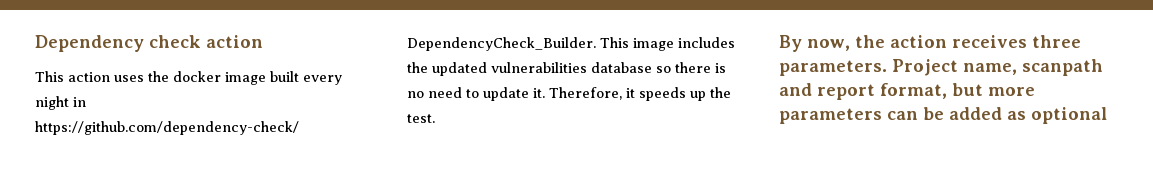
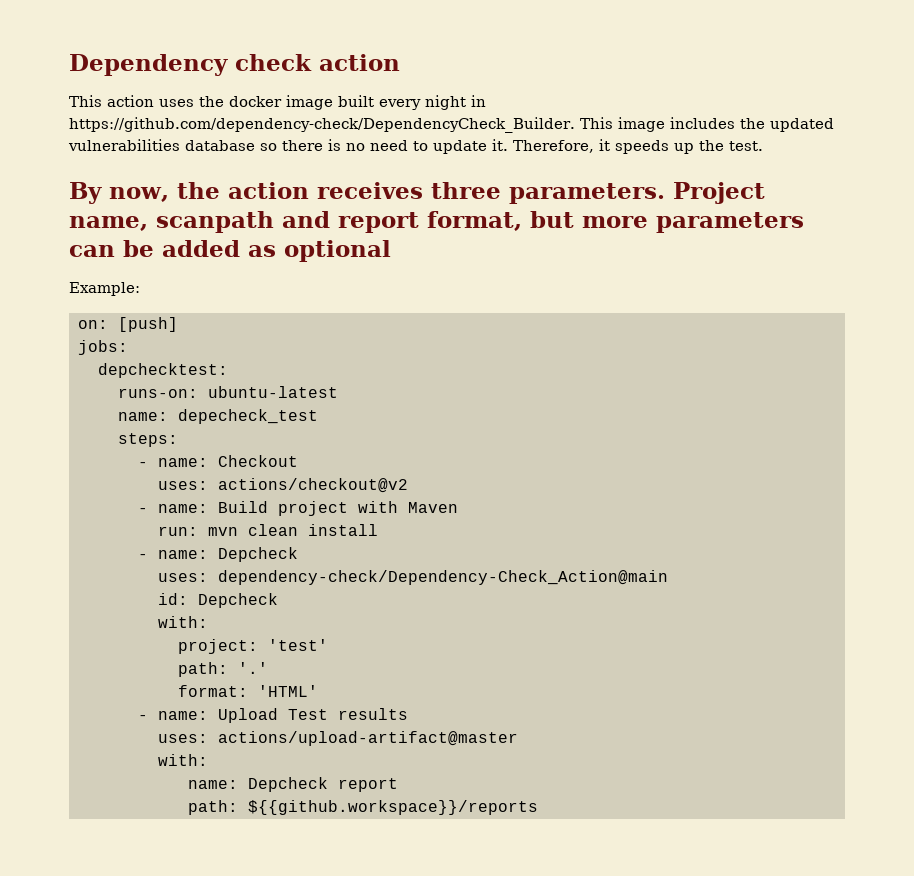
+ Example:
+ on: [push]
+ jobs:
+ depchecktest:
+ runs-on: ubuntu-latest
+ name: depecheck_test
+ steps:
+ - name: Checkout
+ uses: actions/checkout@v2
+ - name: Build project with Maven
+ run: mvn clean install
+ - name: Depcheck
+ uses: dependency-check/Dependency-Check_Action@main
+ id: Depcheck
+ with:
+ project: 'test'
+ path: '.'
+ format: 'HTML'
+ - name: Upload Test results
+ uses: actions/upload-artifact@master
+ with:
+ name: Depcheck report
+ path: ${{github.workspace}}/reports

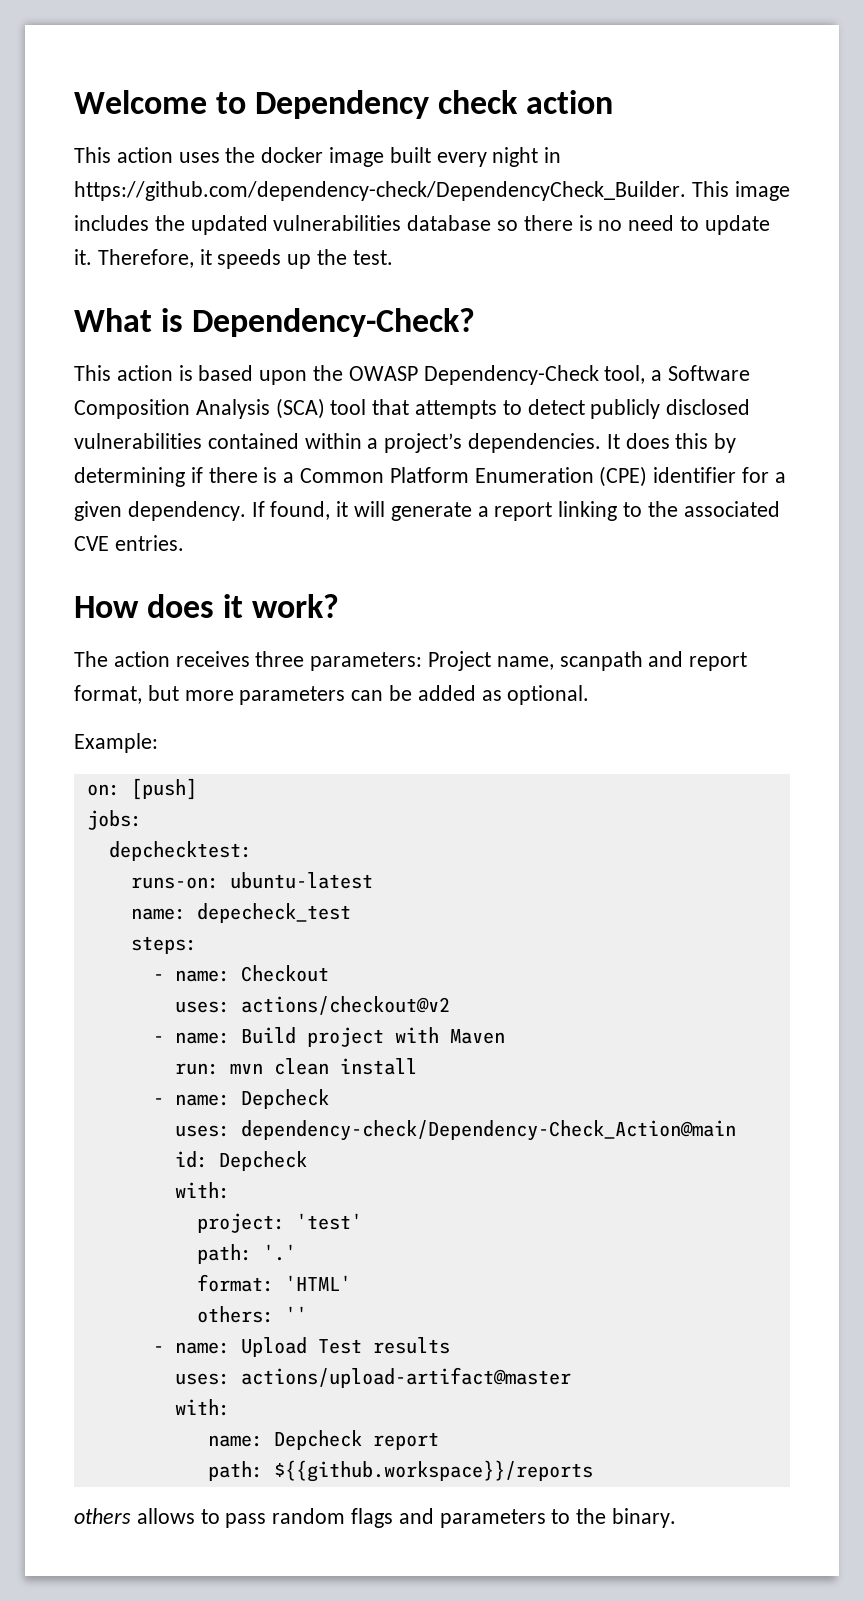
- Dependency check action
+ Welcome to Dependency check action
- By now, the action receives three parameters. Project name, scanpath and report format, but more parameters can be added as optional
+ What is Dependency-Check?
+ This action is based upon the OWASP Dependency-Check tool, a Software Composition Analysis (SCA) tool that attempts to detect publicly disclosed vulnerabilities contained within a project’s dependencies. It does this by determining if there is a Common Platform Enumeration (CPE) identifier for a given dependency. If found, it will generate a report linking to the associated CVE entries.
+ How does it work?
+ The action receives three parameters: Project name, scanpath and report format, but more parameters can be added as optional.
+ others: ''
+ others allows to pass random flags and parameters to the binary.

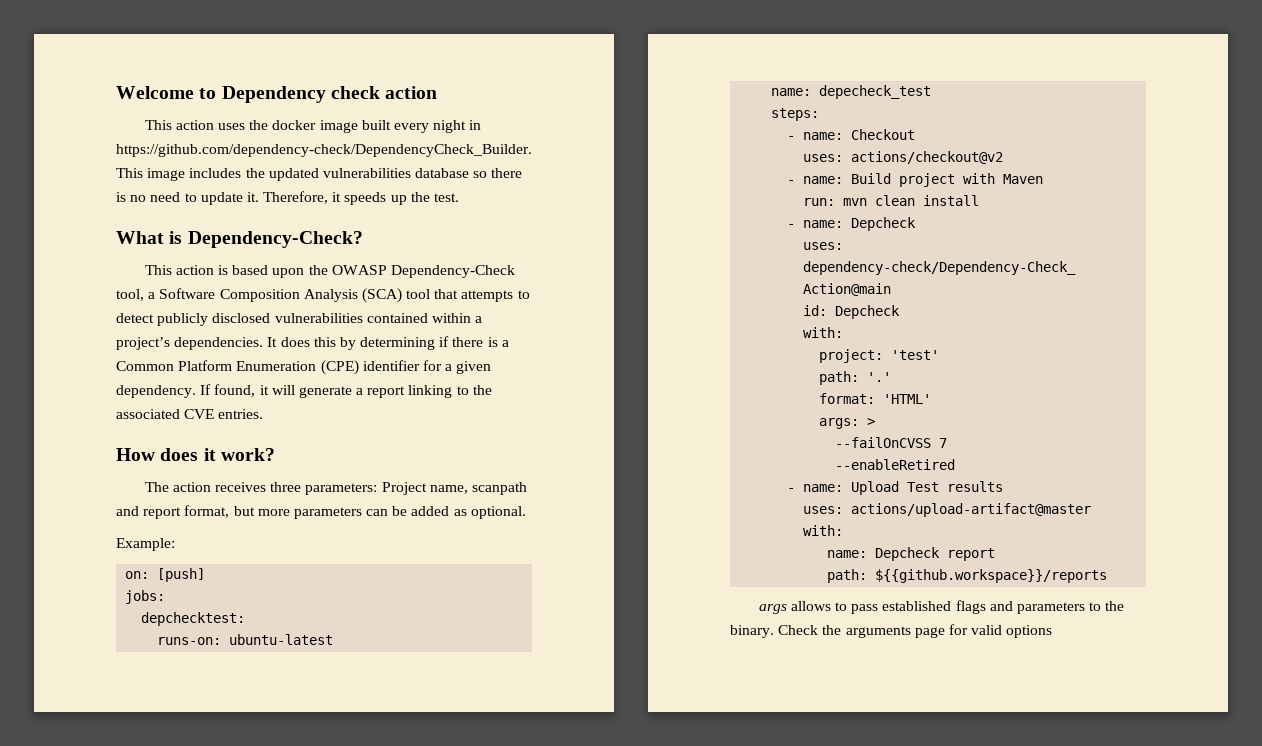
- others: ''
+ args: >
+ --failOnCVSS 7
+ --enableRetired
- others allows to pass random flags and parameters to the binary.
+ args allows to pass established flags and parameters to the binary.
+ Check the arguments page for valid options

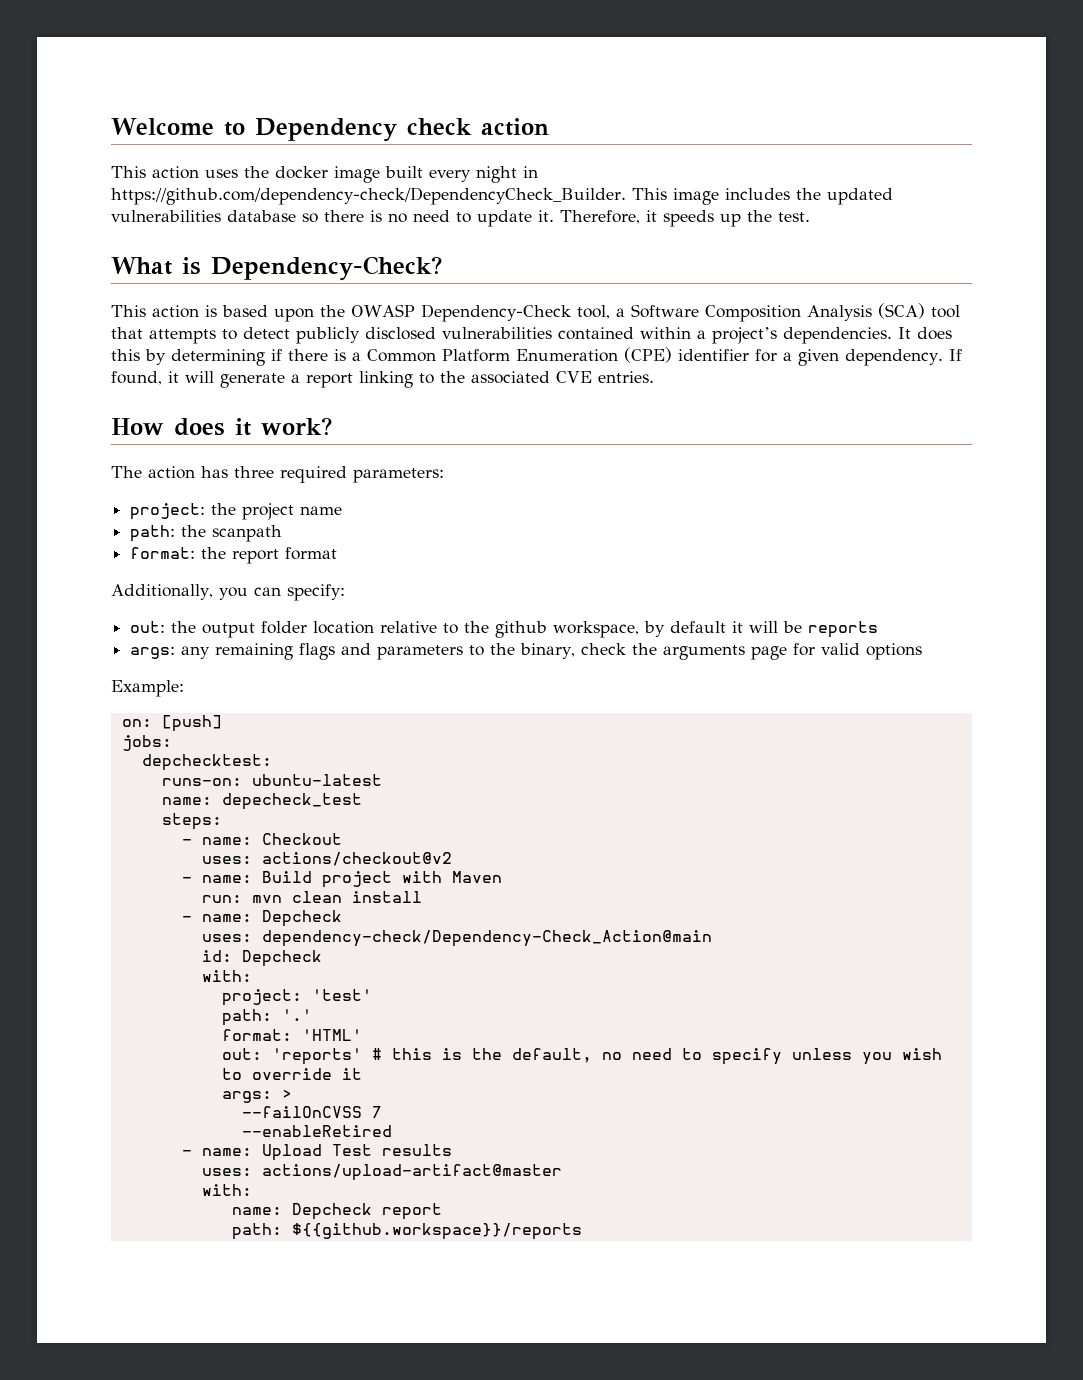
- The action receives three parameters: Project name, scanpath and report format, but more parameters can be added as optional.
+ The action has three required parameters:
+ project: the project name
+ path: the scanpath
+ format: the report format
+ Additionally, you can specify:
+ out: the output folder location relative to the github workspace, by default it will be reports
+ args: any remaining flags and parameters to the binary, check the arguments page for valid options
+ out: 'reports' # this is the default, no need to specify unless you wish to override it
- args allows to pass established flags and parameters to the binary. Check the arguments page for valid options

